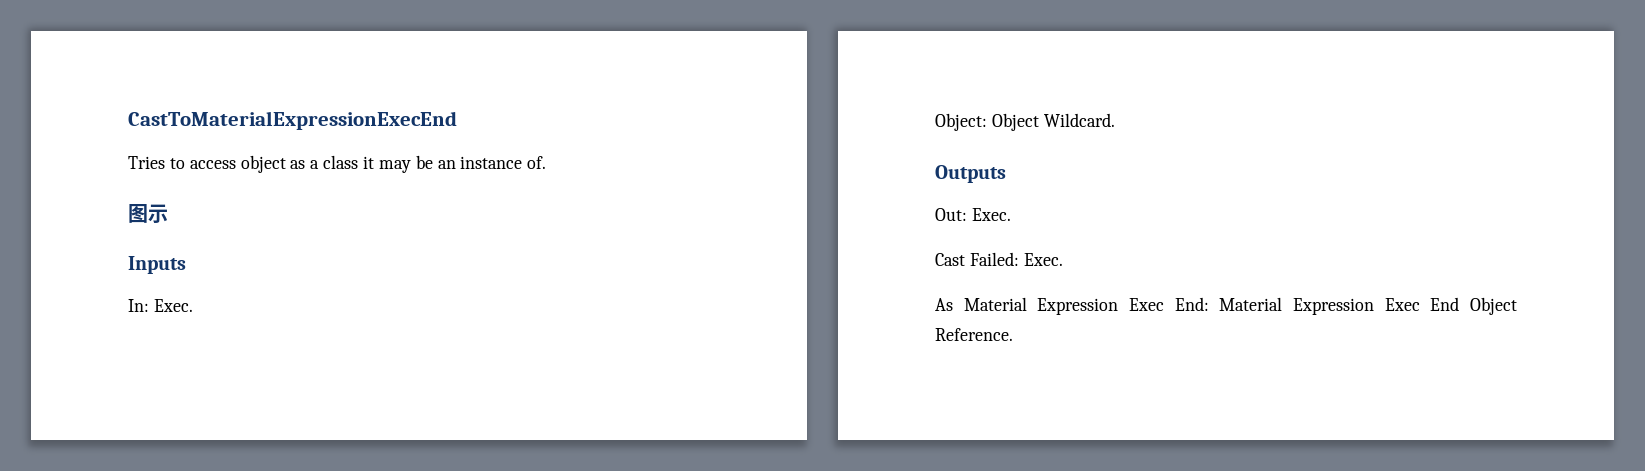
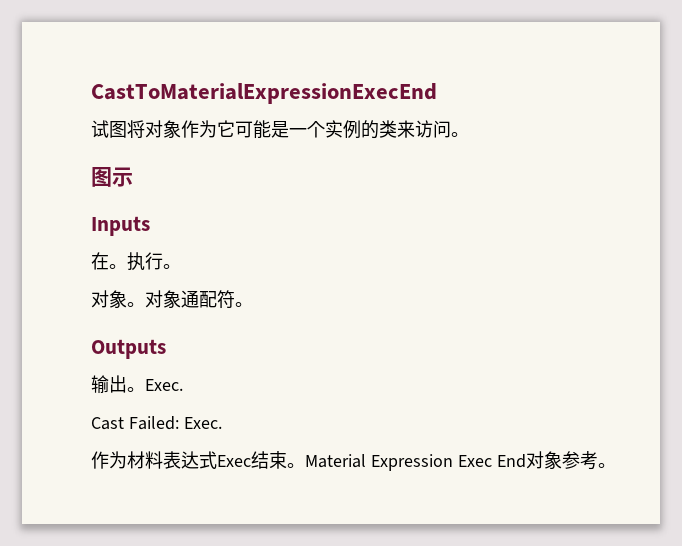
- Tries to access object as a class it may be an instance of.
+ 试图将对象作为它可能是一个实例的类来访问。
  图示
  Inputs
- In: Exec.
- Object: Object Wildcard.
+ 在。执行。
+ 对象。对象通配符。
- Out: Exec.
+ 输出。Exec.
- As Material Expression Exec End: Material Expression Exec End Object Reference.
+ 作为材料表达式Exec结束。Material Expression Exec End对象参考。

